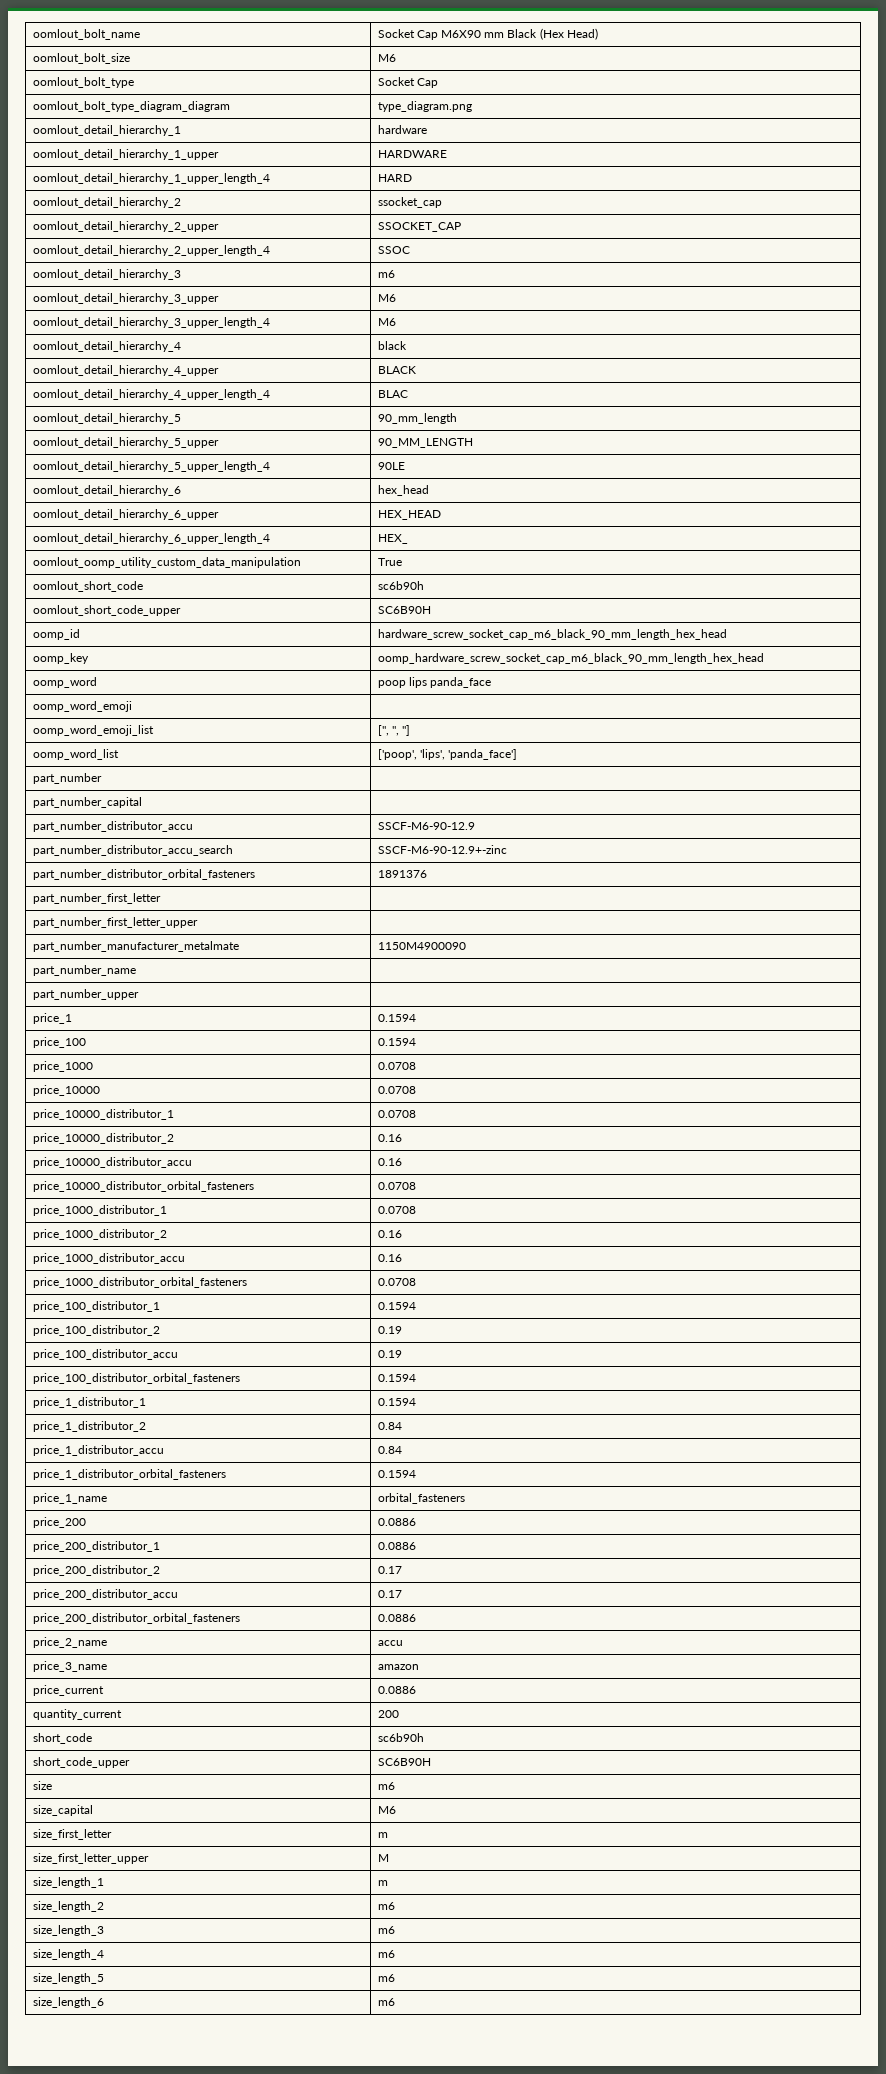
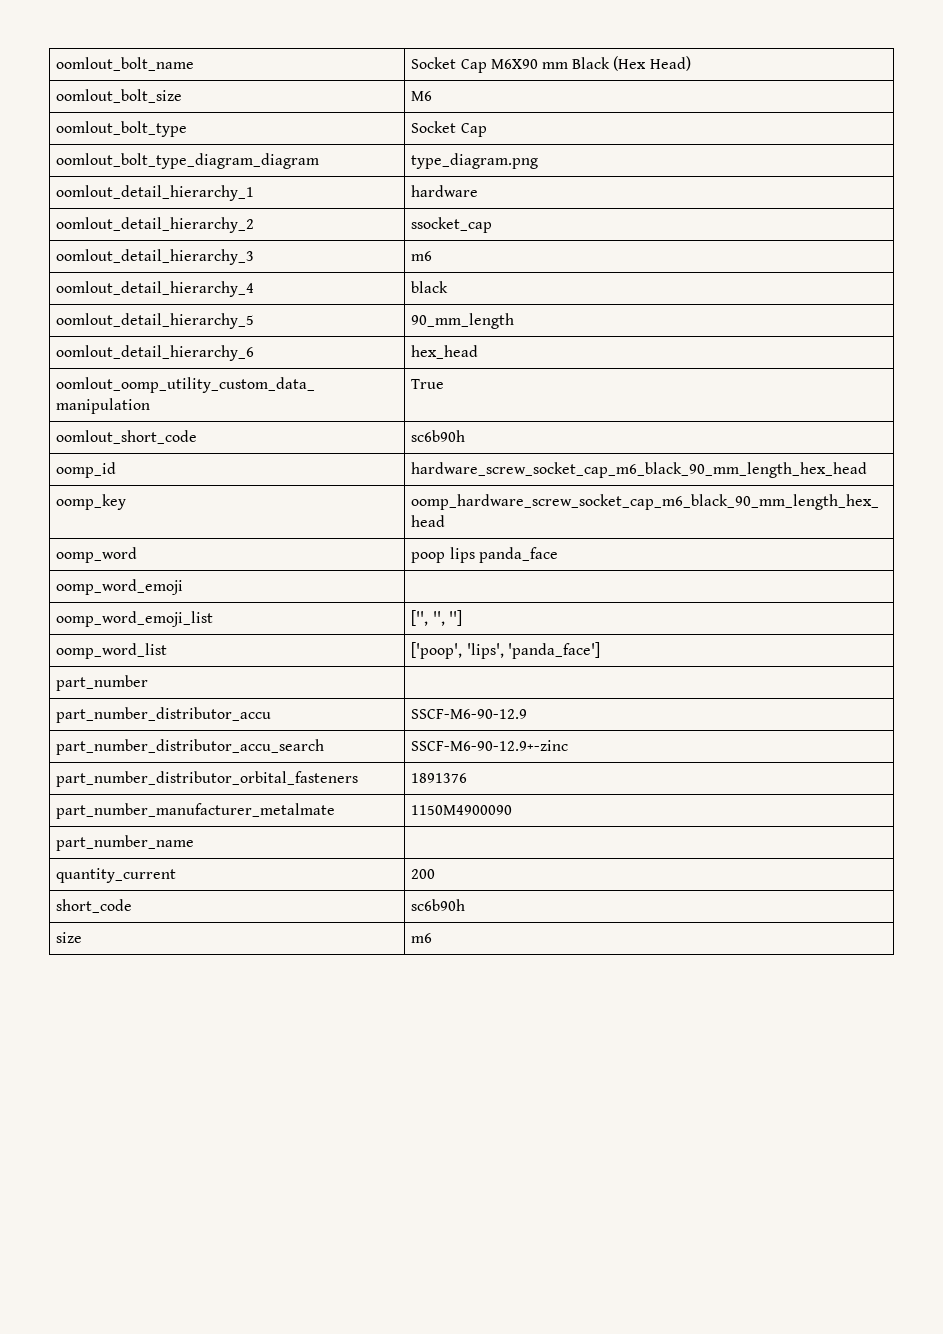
- oomlout_detail_hierarchy_1_upper | HARDWARE
- oomlout_detail_hierarchy_1_upper_length_4 | HARD
  oomlout_detail_hierarchy_2 | ssocket_cap
- oomlout_detail_hierarchy_2_upper | SSOCKET_CAP
- oomlout_detail_hierarchy_2_upper_length_4 | SSOC
  oomlout_detail_hierarchy_3 | m6
- oomlout_detail_hierarchy_3_upper | M6
- oomlout_detail_hierarchy_3_upper_length_4 | M6
  oomlout_detail_hierarchy_4 | black
- oomlout_detail_hierarchy_4_upper | BLACK
- oomlout_detail_hierarchy_4_upper_length_4 | BLAC
  oomlout_detail_hierarchy_5 | 90_mm_length
- oomlout_detail_hierarchy_5_upper | 90_MM_LENGTH
- oomlout_detail_hierarchy_5_upper_length_4 | 90LE
  oomlout_detail_hierarchy_6 | hex_head
- oomlout_detail_hierarchy_6_upper | HEX_HEAD
- oomlout_detail_hierarchy_6_upper_length_4 | HEX_
- oomlout_short_code_upper | SC6B90H
- part_number_capital |
- part_number_first_letter |
- part_number_first_letter_upper |
- part_number_upper |
- price_1 | 0.1594
- price_100 | 0.1594
- price_1000 | 0.0708
- price_10000 | 0.0708
- price_10000_distributor_1 | 0.0708
- price_10000_distributor_2 | 0.16
- price_10000_distributor_accu | 0.16
- price_10000_distributor_orbital_fasteners | 0.0708
- price_1000_distributor_1 | 0.0708
- price_1000_distributor_2 | 0.16
- price_1000_distributor_accu | 0.16
- price_1000_distributor_orbital_fasteners | 0.0708
- price_100_distributor_1 | 0.1594
- price_100_distributor_2 | 0.19
- price_100_distributor_accu | 0.19
- price_100_distributor_orbital_fasteners | 0.1594
- price_1_distributor_1 | 0.1594
- price_1_distributor_2 | 0.84
- price_1_distributor_accu | 0.84
- price_1_distributor_orbital_fasteners | 0.1594
- price_1_name | orbital_fasteners
- price_200 | 0.0886
- price_200_distributor_1 | 0.0886
- price_200_distributor_2 | 0.17
- price_200_distributor_accu | 0.17
- price_200_distributor_orbital_fasteners | 0.0886
- price_2_name | accu
- price_3_name | amazon
- price_current | 0.0886
- short_code_upper | SC6B90H
- size_capital | M6
- size_first_letter | m
- size_first_letter_upper | M
- size_length_1 | m
- size_length_2 | m6
- size_length_3 | m6
- size_length_4 | m6
- size_length_5 | m6
- size_length_6 | m6

